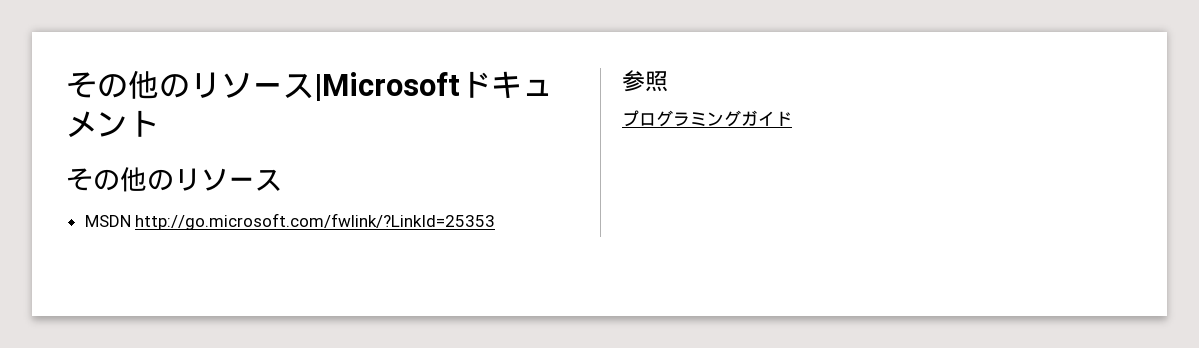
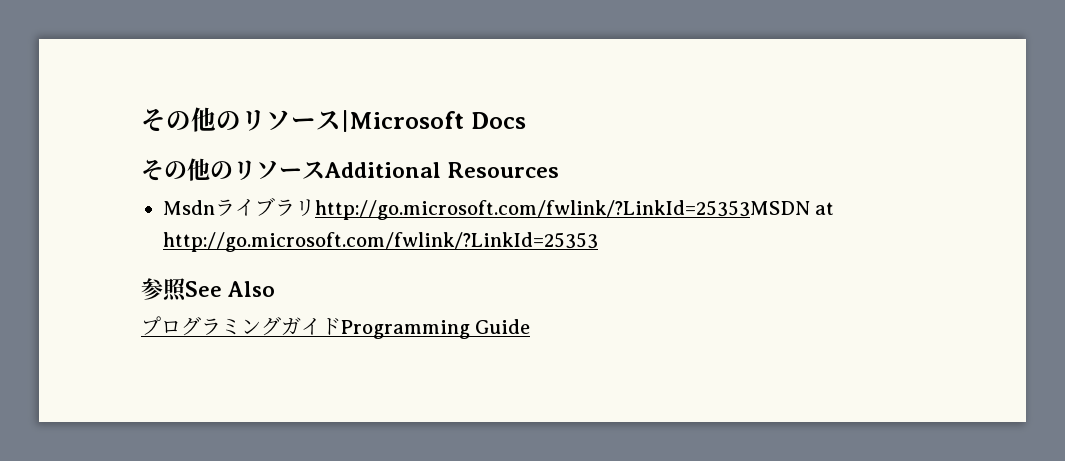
- その他のリソース|Microsoftドキュメント
- その他のリソース
- MSDN http://go.microsoft.com/fwlink/?LinkId=25353
+ その他のリソース|Microsoft Docs
+ その他のリソースAdditional Resources
+ Msdnライブラリhttp://go.microsoft.com/fwlink/?LinkId=25353MSDN at http://go.microsoft.com/fwlink/?LinkId=25353
- 参照
+ 参照See Also
- プログラミングガイド
+ プログラミングガイドProgramming Guide

